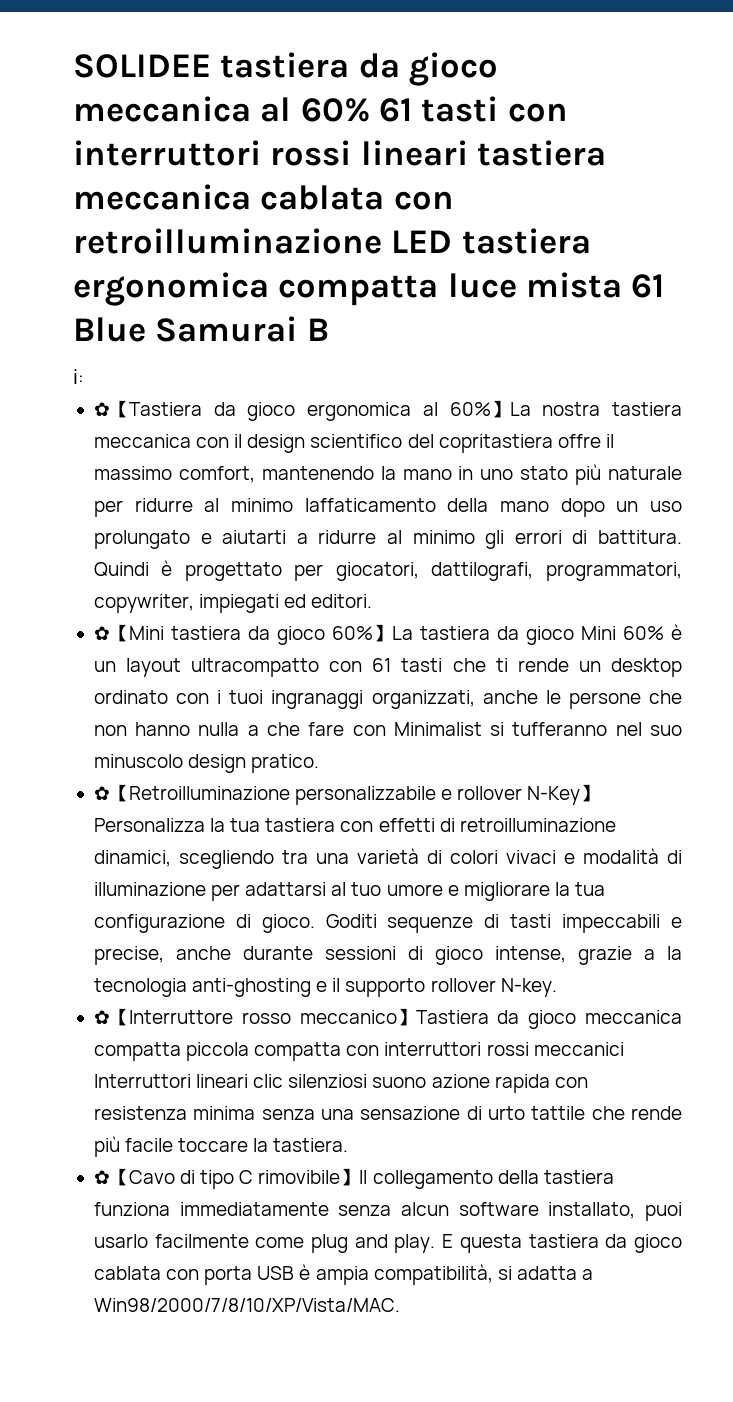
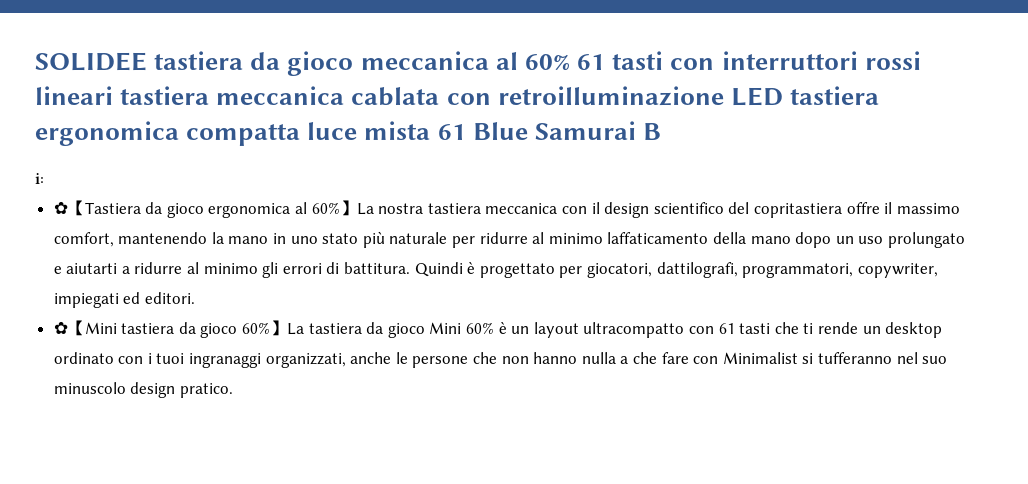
- ✿【Retroilluminazione personalizzabile e rollover N-Key】Personalizza la tua tastiera con effetti di retroilluminazione dinamici, scegliendo tra una varietà di colori vivaci e modalità di illuminazione per adattarsi al tuo umore e migliorare la tua configurazione di gioco. Goditi sequenze di tasti impeccabili e precise, anche durante sessioni di gioco intense, grazie a la tecnologia anti-ghosting e il supporto rollover N-key.
- ✿【Interruttore rosso meccanico】Tastiera da gioco meccanica compatta piccola compatta con interruttori rossi meccanici Interruttori lineari clic silenziosi suono azione rapida con resistenza minima senza una sensazione di urto tattile che rende più facile toccare la tastiera.
- ✿【Cavo di tipo C rimovibile】Il collegamento della tastiera funziona immediatamente senza alcun software installato, puoi usarlo facilmente come plug and play. E questa tastiera da gioco cablata con porta USB è ampia compatibilità, si adatta a Win98/2000/7/8/10/XP/Vista/MAC.

